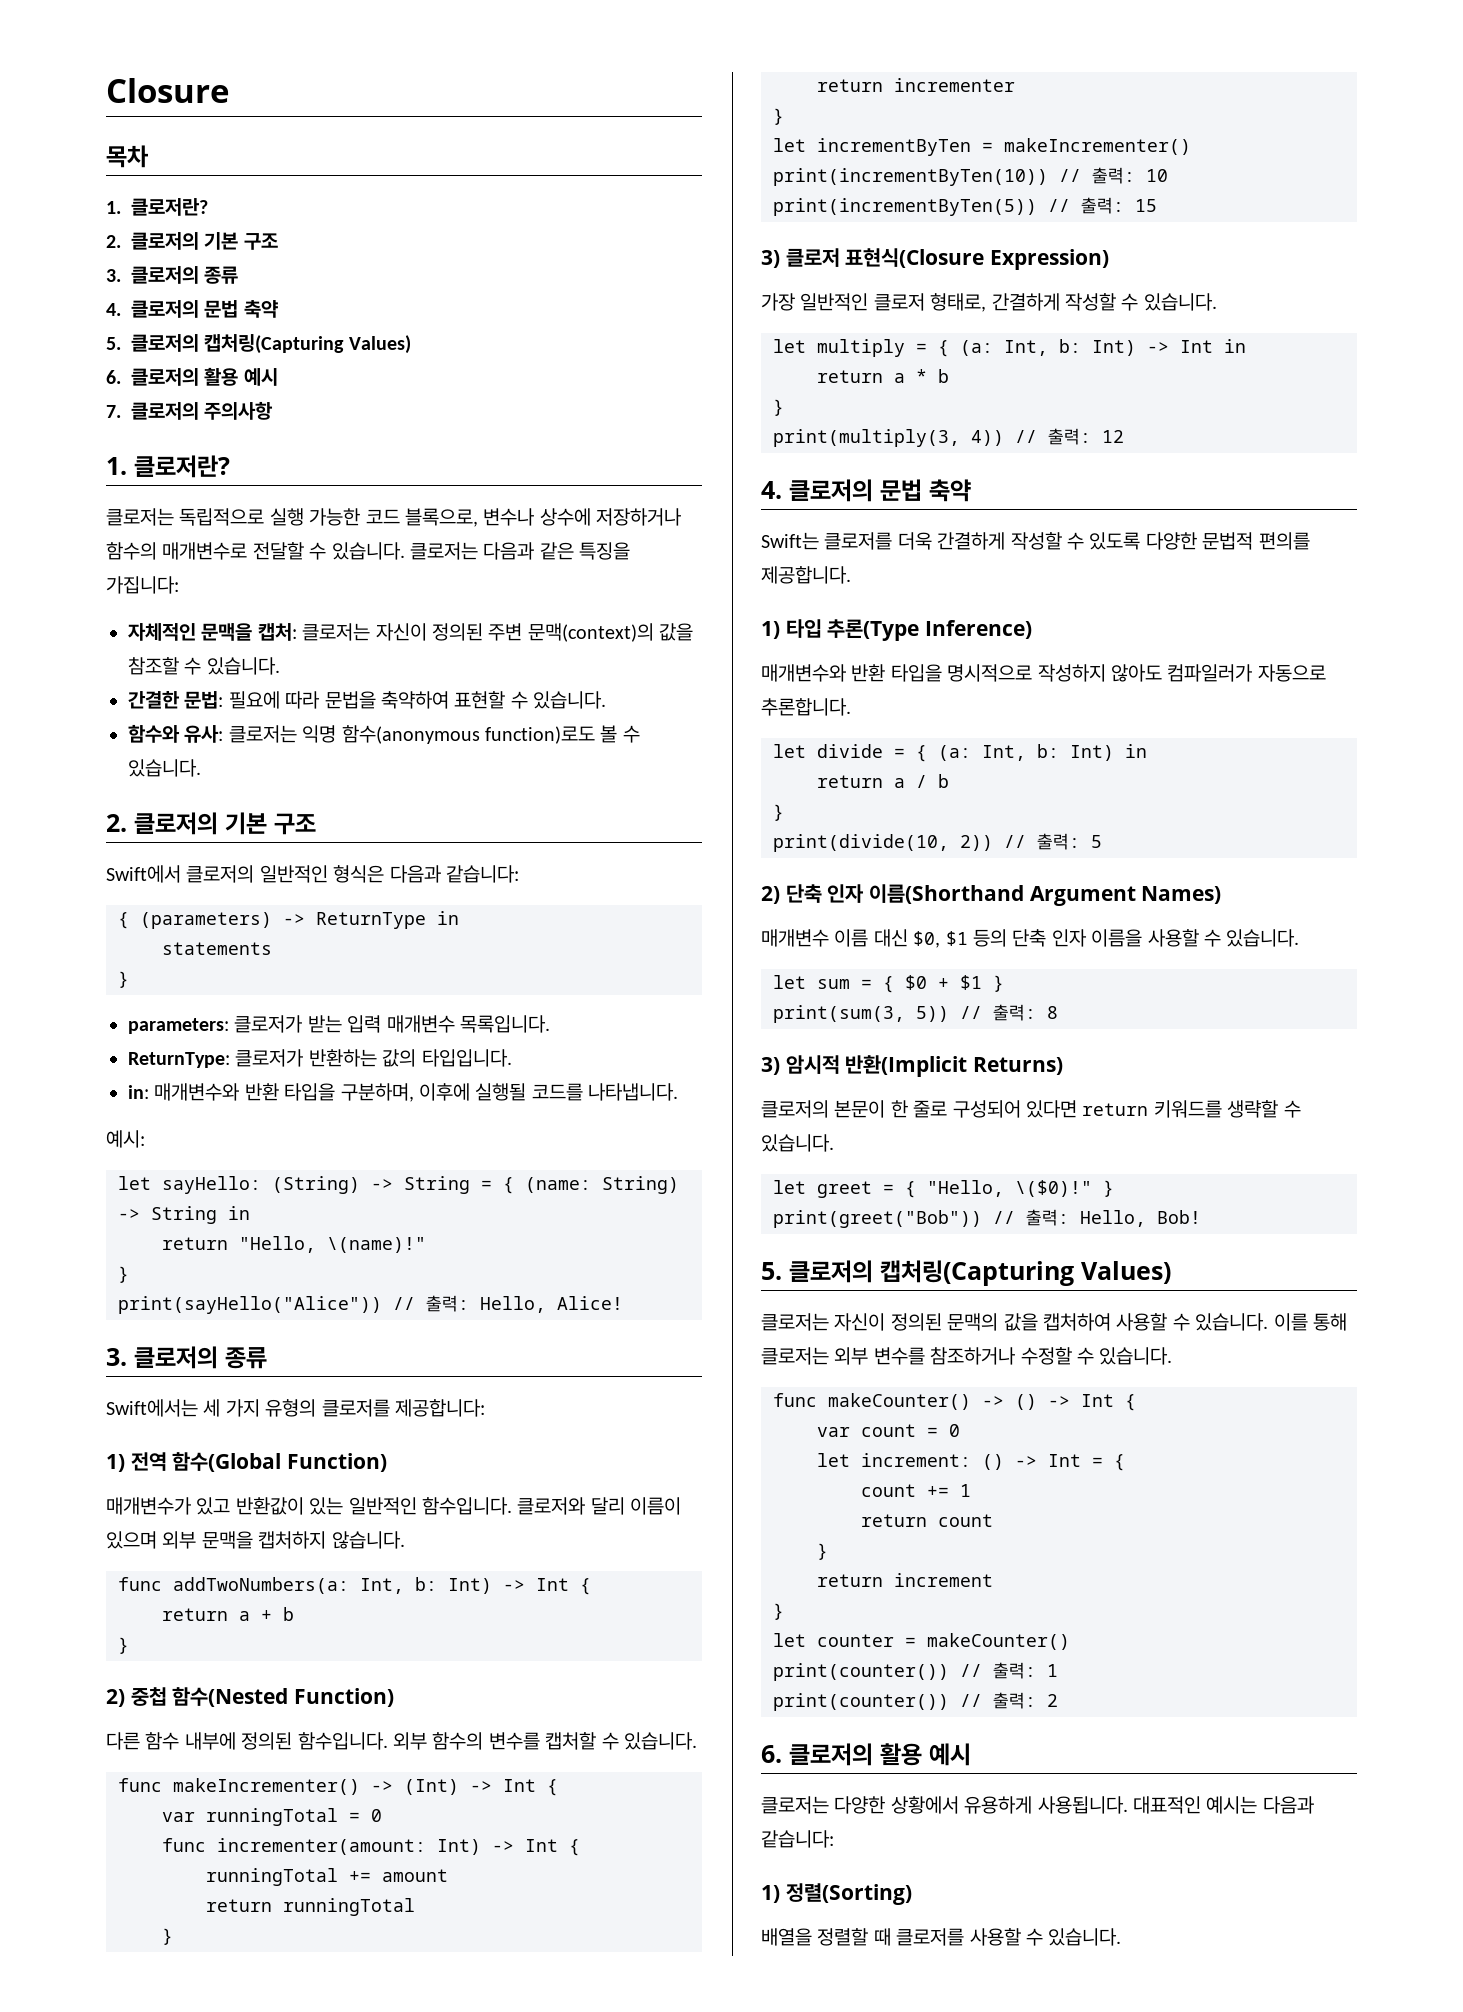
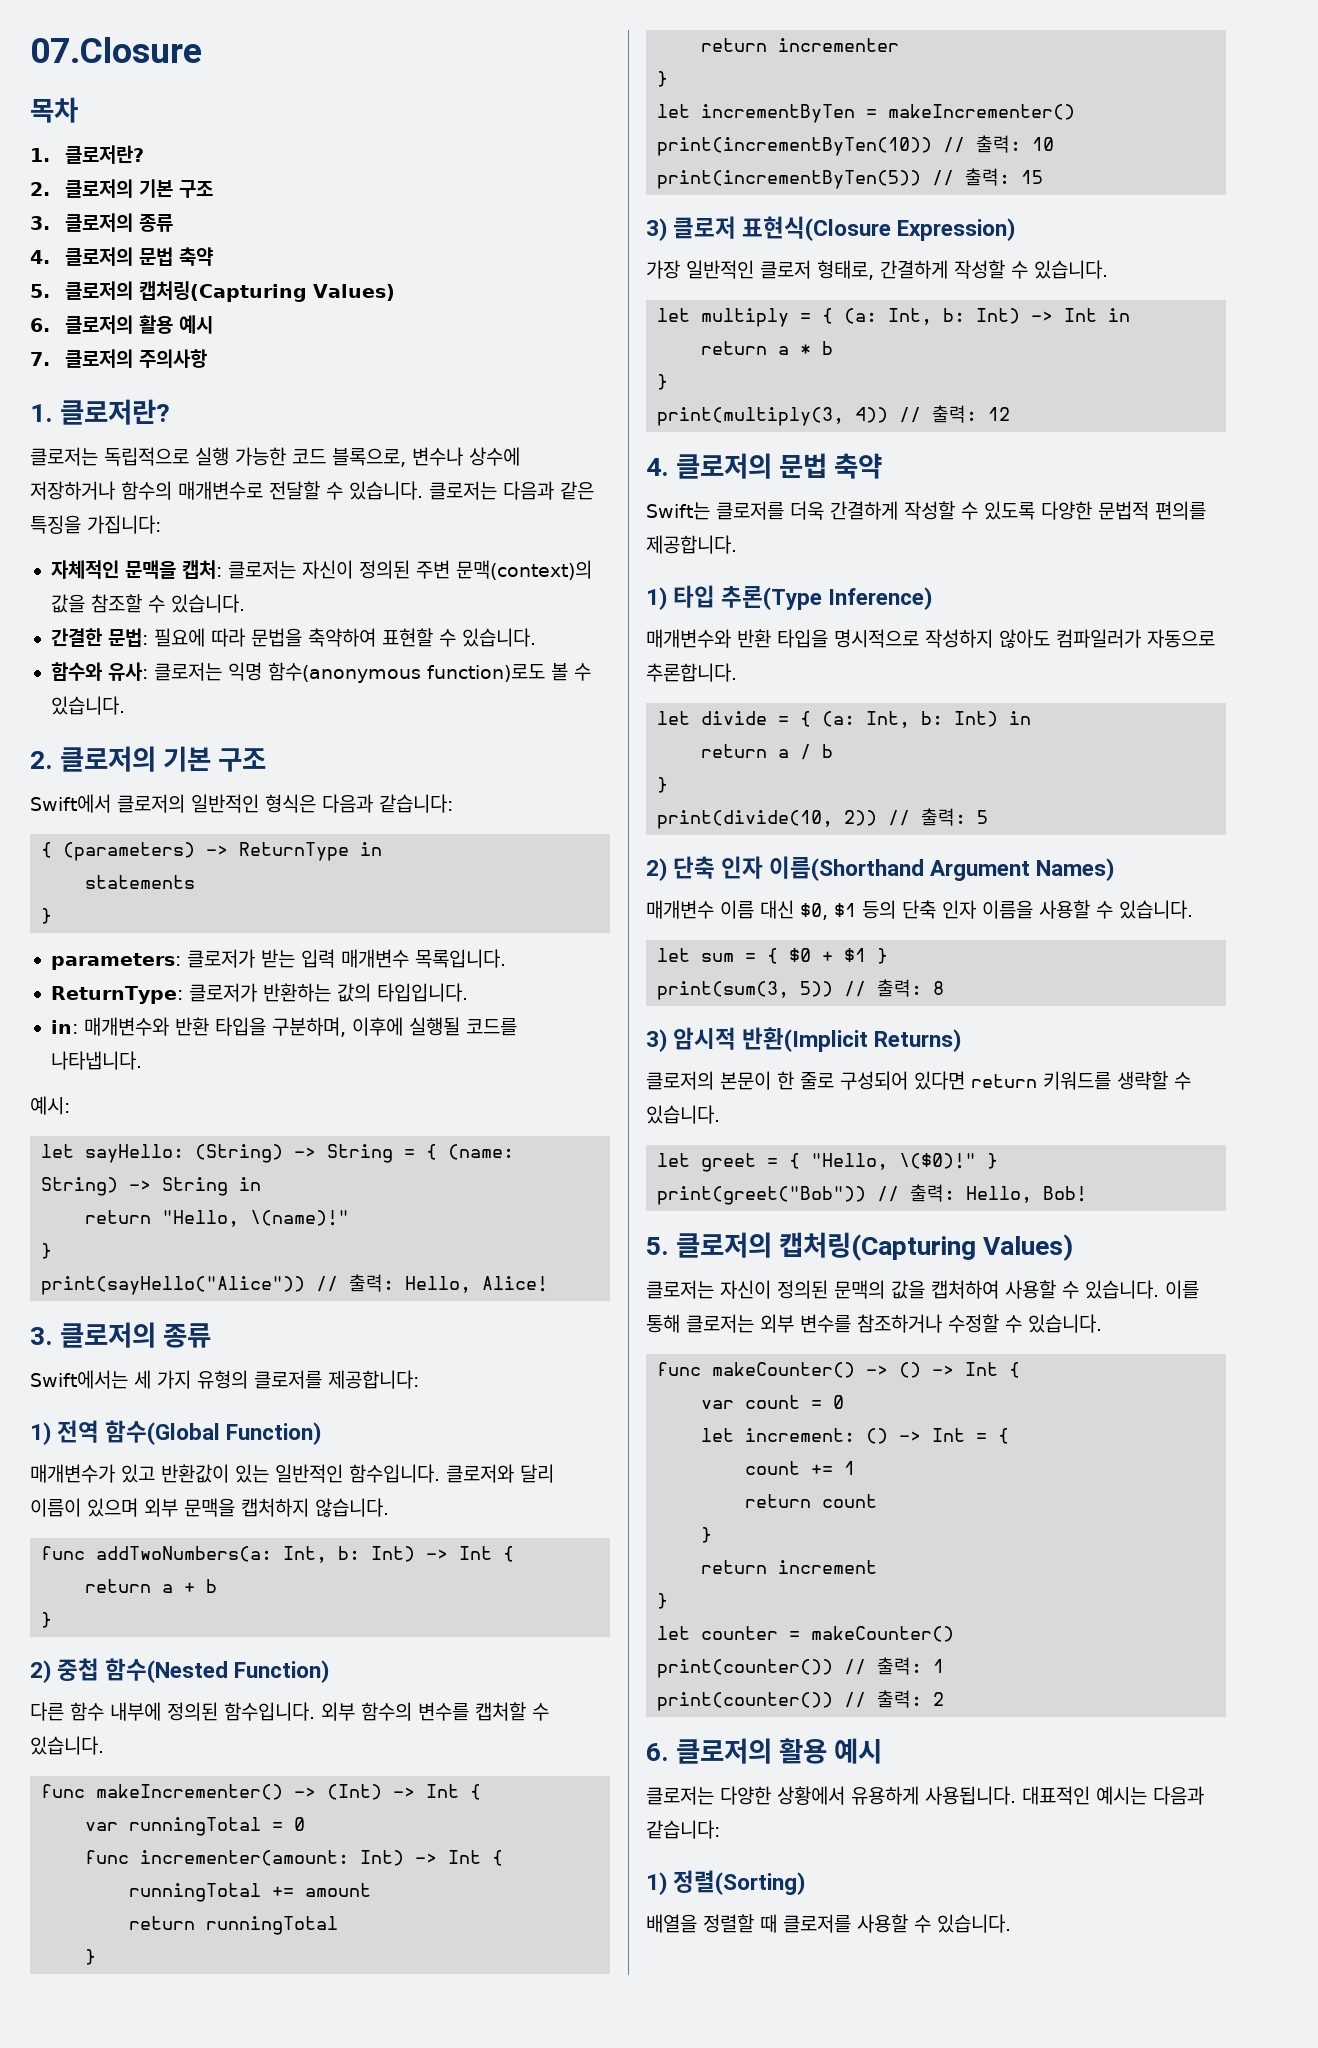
- Closure
+ 07.Closure

